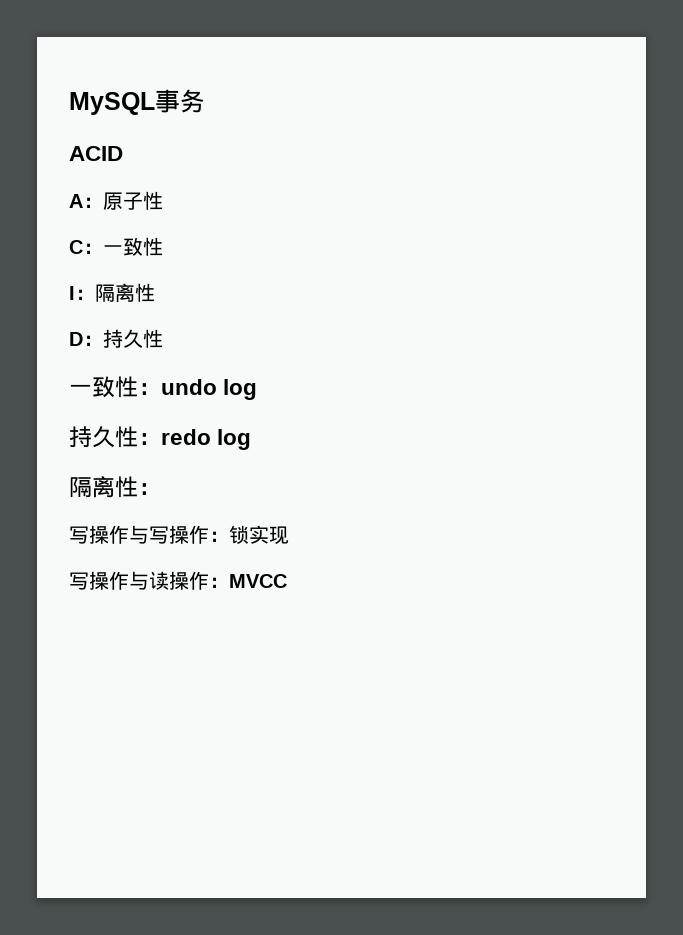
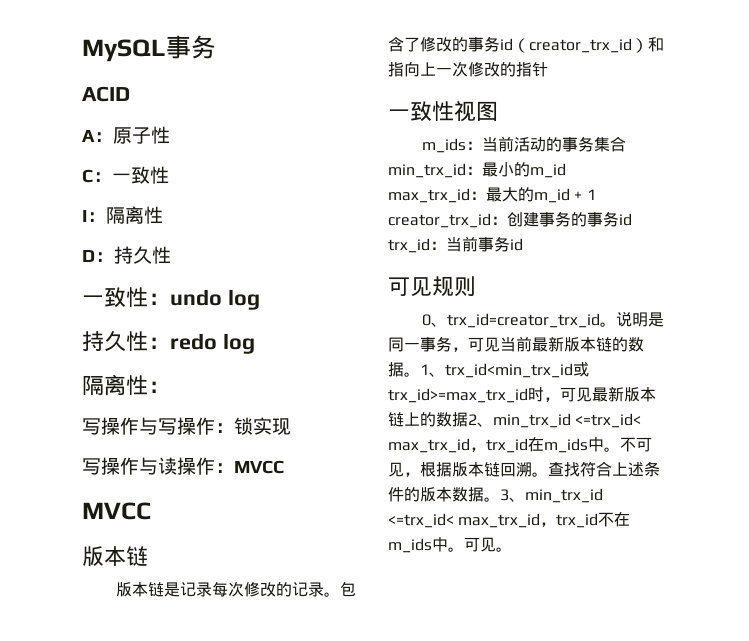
  写操作与读操作：MVCC
+ MVCC
+ 版本链
+ 版本链是记录每次修改的记录。包含了修改的事务id（creator_trx_id）和指向上一次修改的指针
+ 一致性视图
+ m_ids：当前活动的事务集合min_trx_id：最小的m_id max_trx_id：最大的m_id + 1 creator_trx_id：创建事务的事务id trx_id：当前事务id
+ 可见规则
+ 0、trx_id=creator_trx_id。说明是同一事务，可见当前最新版本链的数据。1、trx_id<min_trx_id或trx_id>=max_trx_id时，可见最新版本链上的数据2、min_trx_id <=trx_id< max_trx_id，trx_id在m_ids中。不可见，根据版本链回溯。查找符合上述条件的版本数据。3、min_trx_id <=trx_id< max_trx_id，trx_id不在m_ids中。可见。

